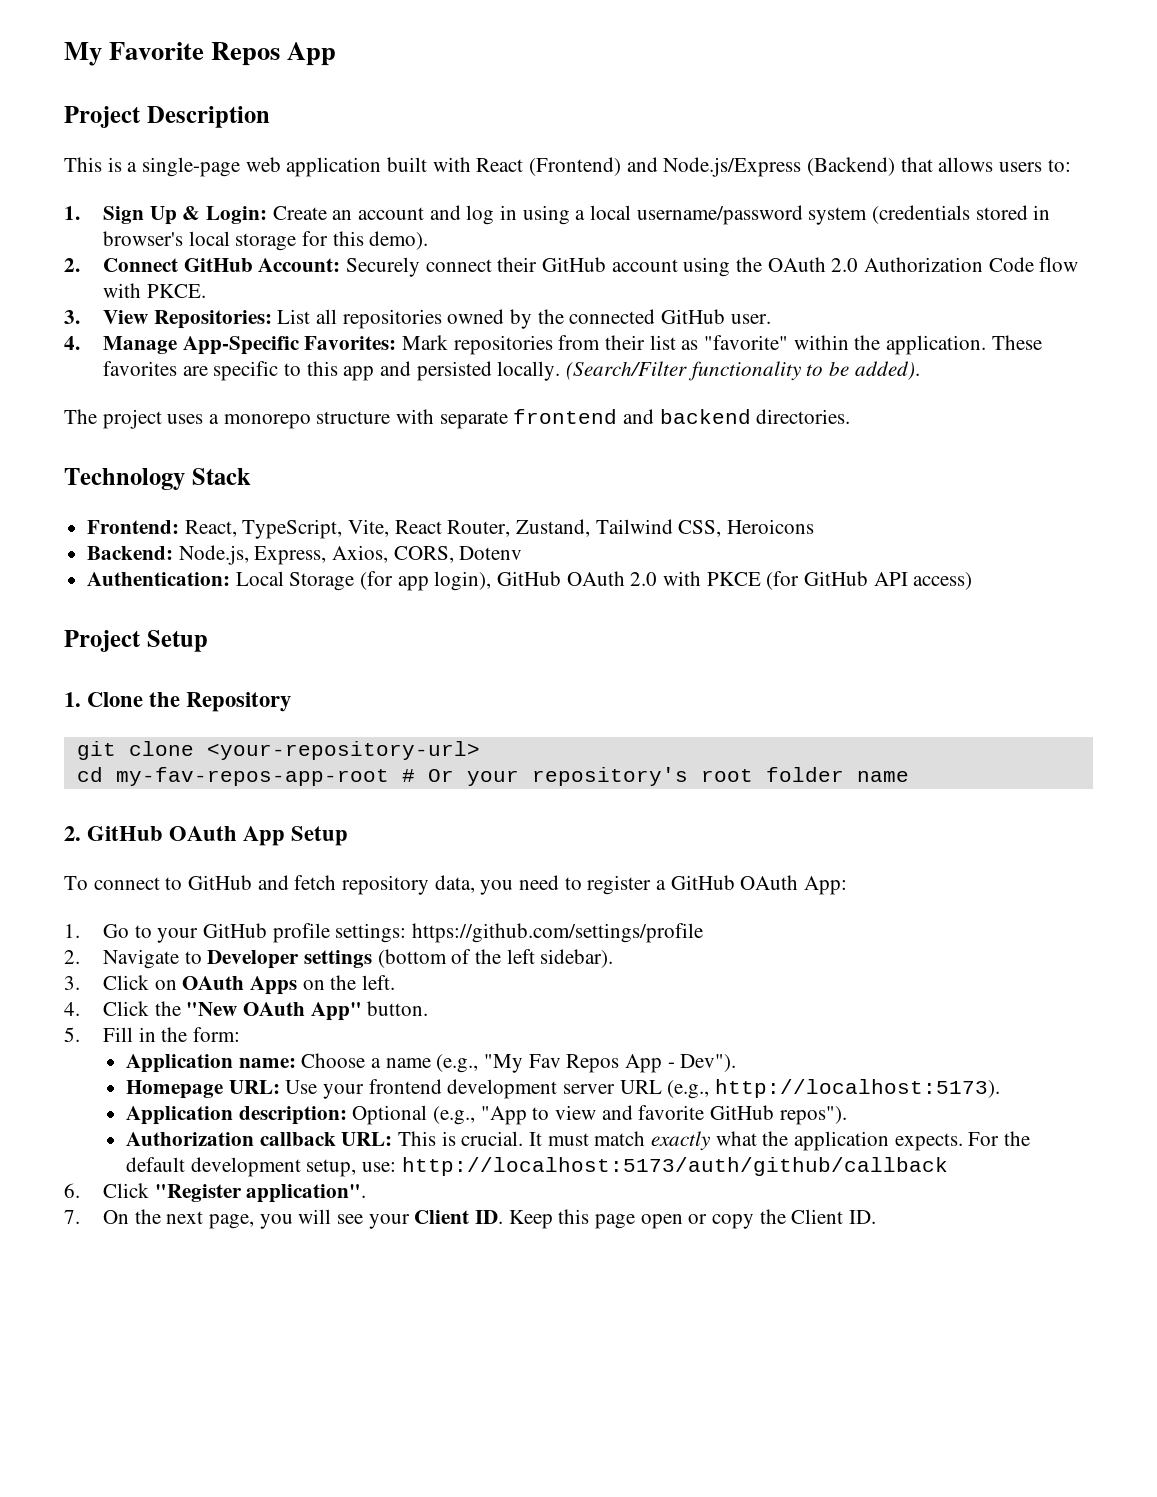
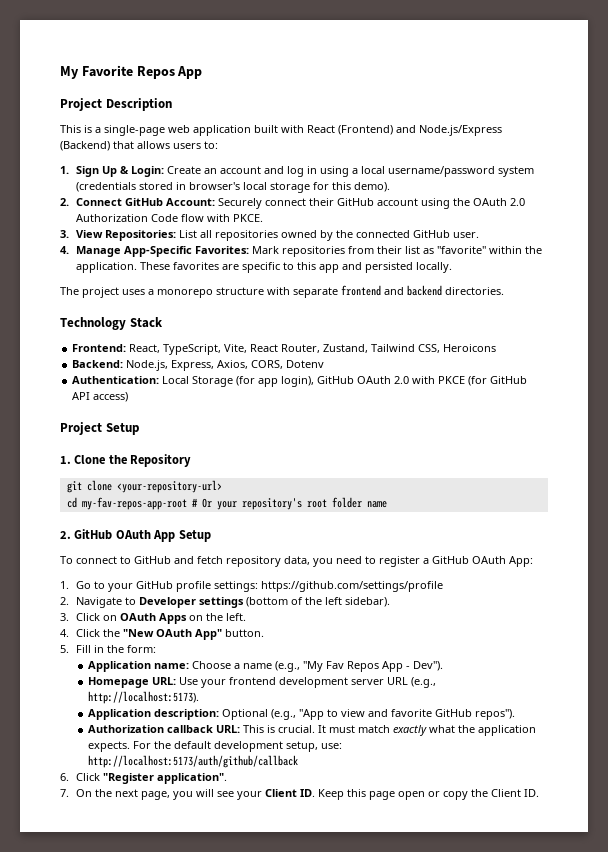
- (Search/Filter functionality to be added).

